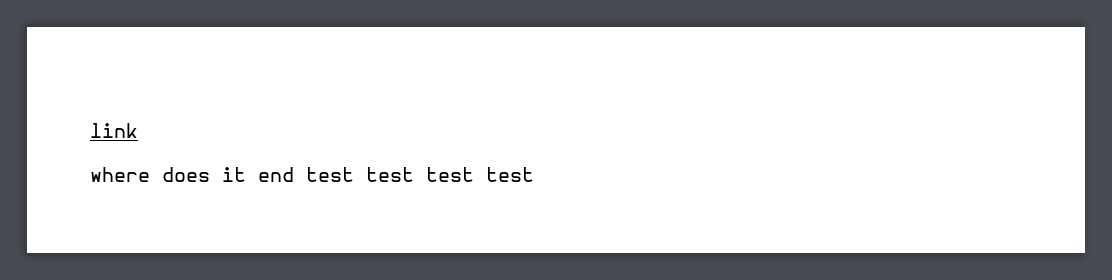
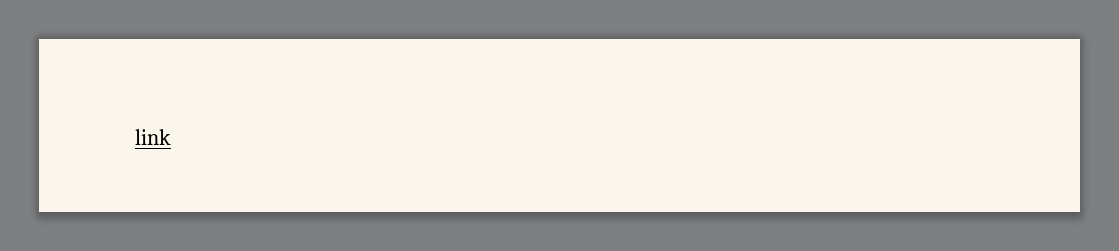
- where does it end test test test test

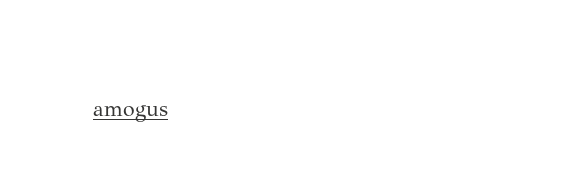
- link
+ amogus

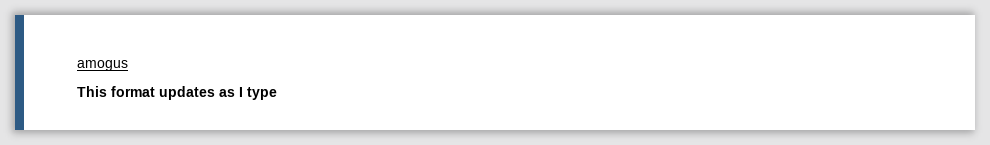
+ This format updates as I type

